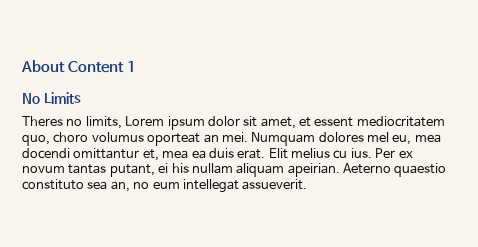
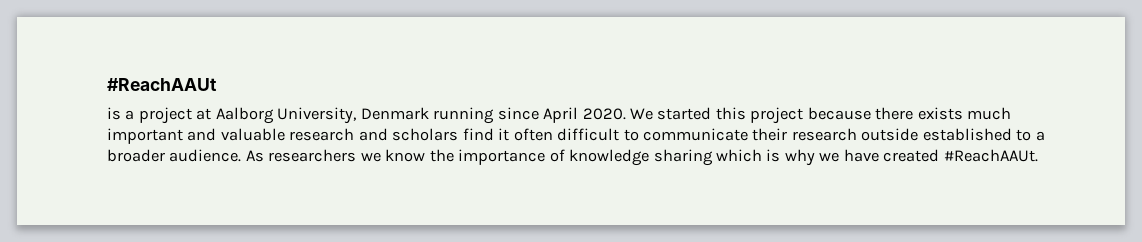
- About Content 1
- No Limits
- Theres no limits, Lorem ipsum dolor sit amet, et essent mediocritatem quo, choro volumus oporteat an mei. Numquam dolores mel eu, mea docendi omittantur et, mea ea duis erat. Elit melius cu ius. Per ex novum tantas putant, ei his nullam aliquam apeirian. Aeterno quaestio constituto sea an, no eum intellegat assueverit.
+ #ReachAAUt
+ is a project at Aalborg University, Denmark running since April 2020. We started this project because there exists much important and valuable research and scholars find it often difficult to communicate their research outside established to a broader audience. As researchers we know the importance of knowledge sharing which is why we have created #ReachAAUt.

